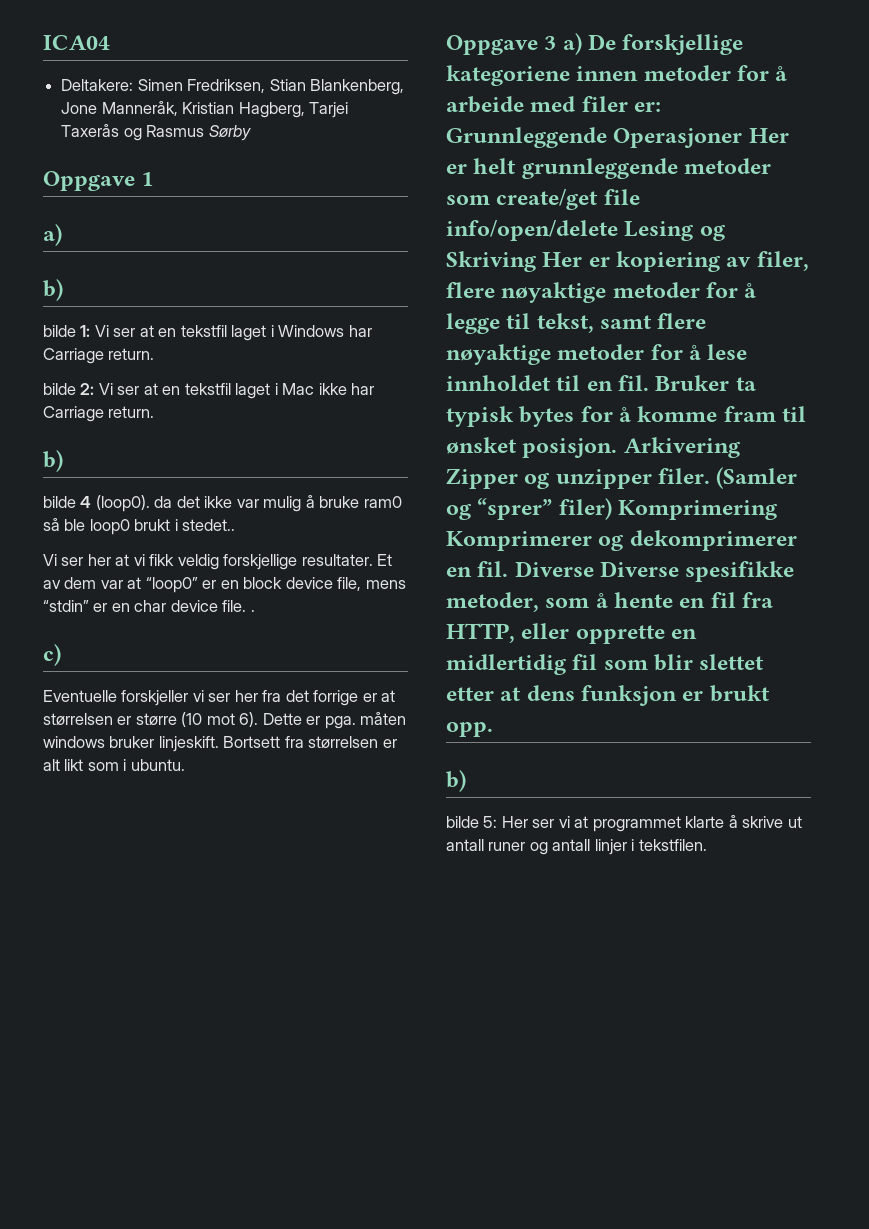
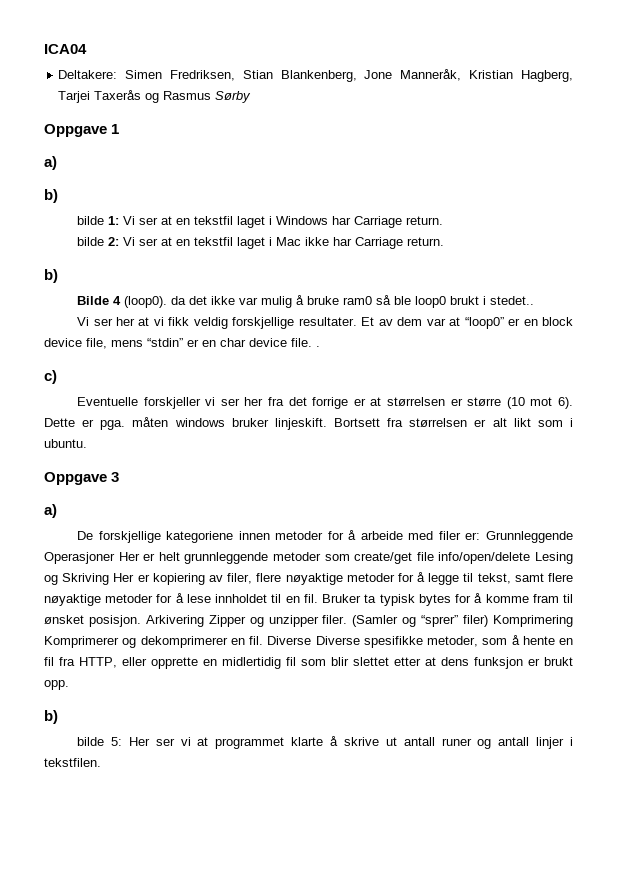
- bilde 4 (loop0). da det ikke var mulig å bruke ram0 så ble loop0 brukt i stedet..
+ Bilde 4 (loop0). da det ikke var mulig å bruke ram0 så ble loop0 brukt i stedet..
- Oppgave 3 a) De forskjellige kategoriene innen metoder for å arbeide med filer er: Grunnleggende Operasjoner Her er helt grunnleggende metoder som create/get file info/open/delete Lesing og Skriving Her er kopiering av filer, flere nøyaktige metoder for å legge til tekst, samt flere nøyaktige metoder for å lese innholdet til en fil.
+ Oppgave 3
+ a)
+ De forskjellige kategoriene innen metoder for å arbeide med filer er: Grunnleggende Operasjoner Her er helt grunnleggende metoder som create/get file info/open/delete Lesing og Skriving Her er kopiering av filer, flere nøyaktige metoder for å legge til tekst, samt flere nøyaktige metoder for å lese innholdet til en fil.

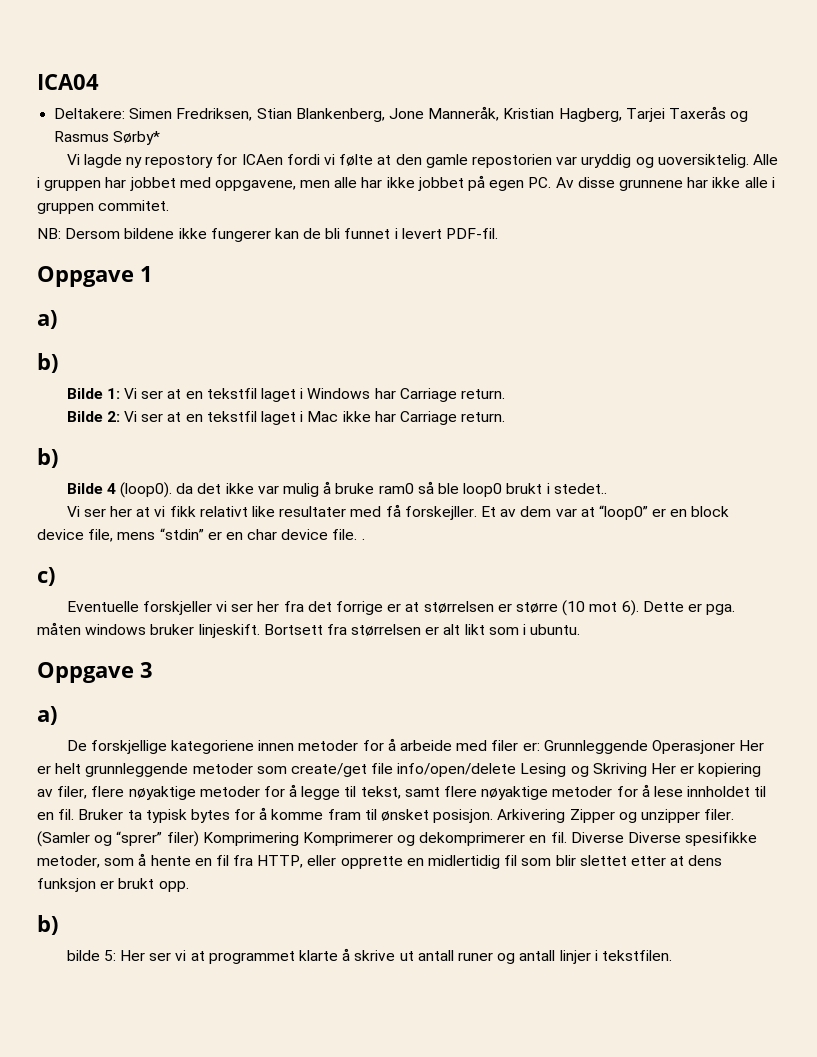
- Deltakere: Simen Fredriksen, Stian Blankenberg, Jone Manneråk, Kristian Hagberg, Tarjei Taxerås og Rasmus Sørby
+ Deltakere: Simen Fredriksen, Stian Blankenberg, Jone Manneråk, Kristian Hagberg, Tarjei Taxerås og Rasmus Sørby*
+ Vi lagde ny repostory for ICAen fordi vi følte at den gamle repostorien var uryddig og uoversiktelig. Alle i gruppen har jobbet med oppgavene, men alle har ikke jobbet på egen PC. Av disse grunnene har ikke alle i gruppen commitet.
+ NB: Dersom bildene ikke fungerer kan de bli funnet i levert PDF-fil.
- bilde 1: Vi ser at en tekstfil laget i Windows har Carriage return.
+ Bilde 1: Vi ser at en tekstfil laget i Windows har Carriage return.
- bilde 2: Vi ser at en tekstfil laget i Mac ikke har Carriage return.
+ Bilde 2: Vi ser at en tekstfil laget i Mac ikke har Carriage return.
- Vi ser her at vi fikk veldig forskjellige resultater.
+ Vi ser her at vi fikk relativt like resultater med få forskejller.

